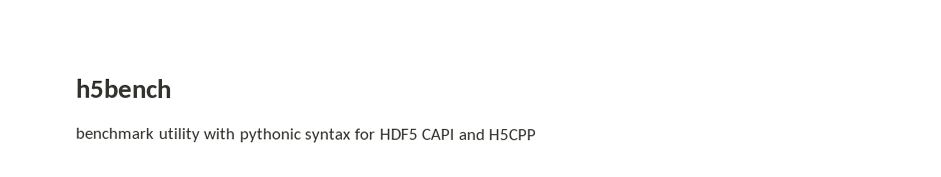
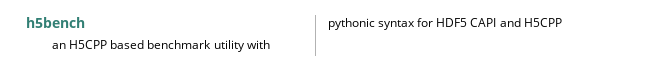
- benchmark utility with pythonic syntax for HDF5 CAPI and H5CPP
+ an H5CPP based benchmark utility with pythonic syntax for HDF5 CAPI and H5CPP

